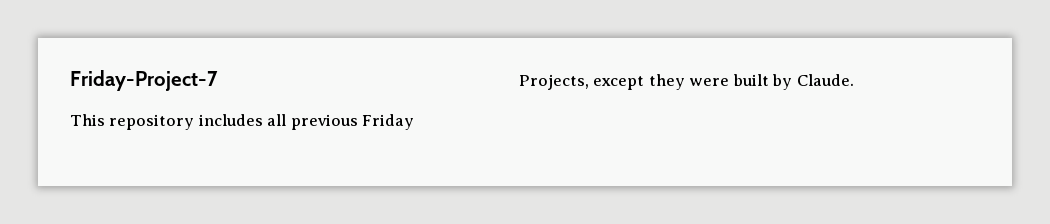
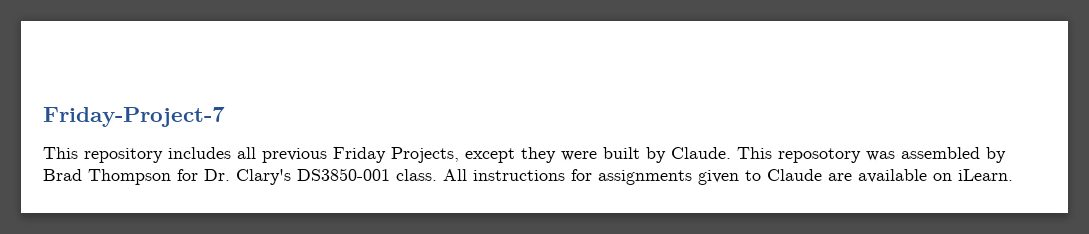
+ This reposotory was assembled by Brad Thompson for Dr. Clary's DS3850-001 class. All instructions for assignments given to Claude are available on iLearn.

